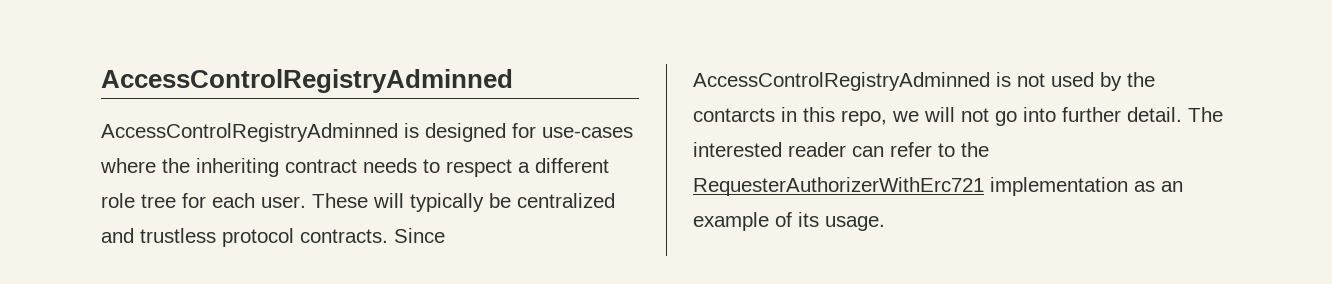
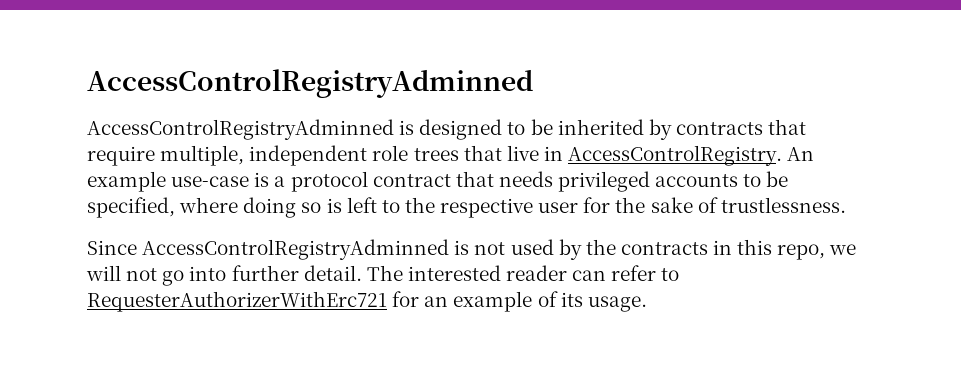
- AccessControlRegistryAdminned is designed for use-cases where the inheriting contract needs to respect a different role tree for each user. These will typically be centralized and trustless protocol contracts. Since AccessControlRegistryAdminned is not used by the contarcts in this repo, we will not go into further detail.
+ AccessControlRegistryAdminned is designed to be inherited by contracts that require multiple, independent role trees that live in AccessControlRegistry. An example use-case is a protocol contract that needs privileged accounts to be specified, where doing so is left to the respective user for the sake of trustlessness.
+ Since AccessControlRegistryAdminned is not used by the contracts in this repo, we will not go into further detail.
- The interested reader can refer to the RequesterAuthorizerWithErc721 implementation as an example of its usage.
+ The interested reader can refer to RequesterAuthorizerWithErc721 for an example of its usage.

